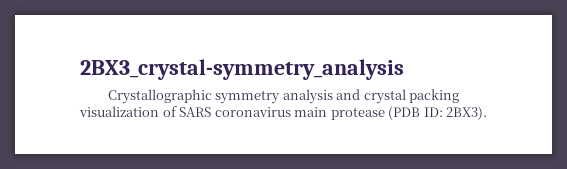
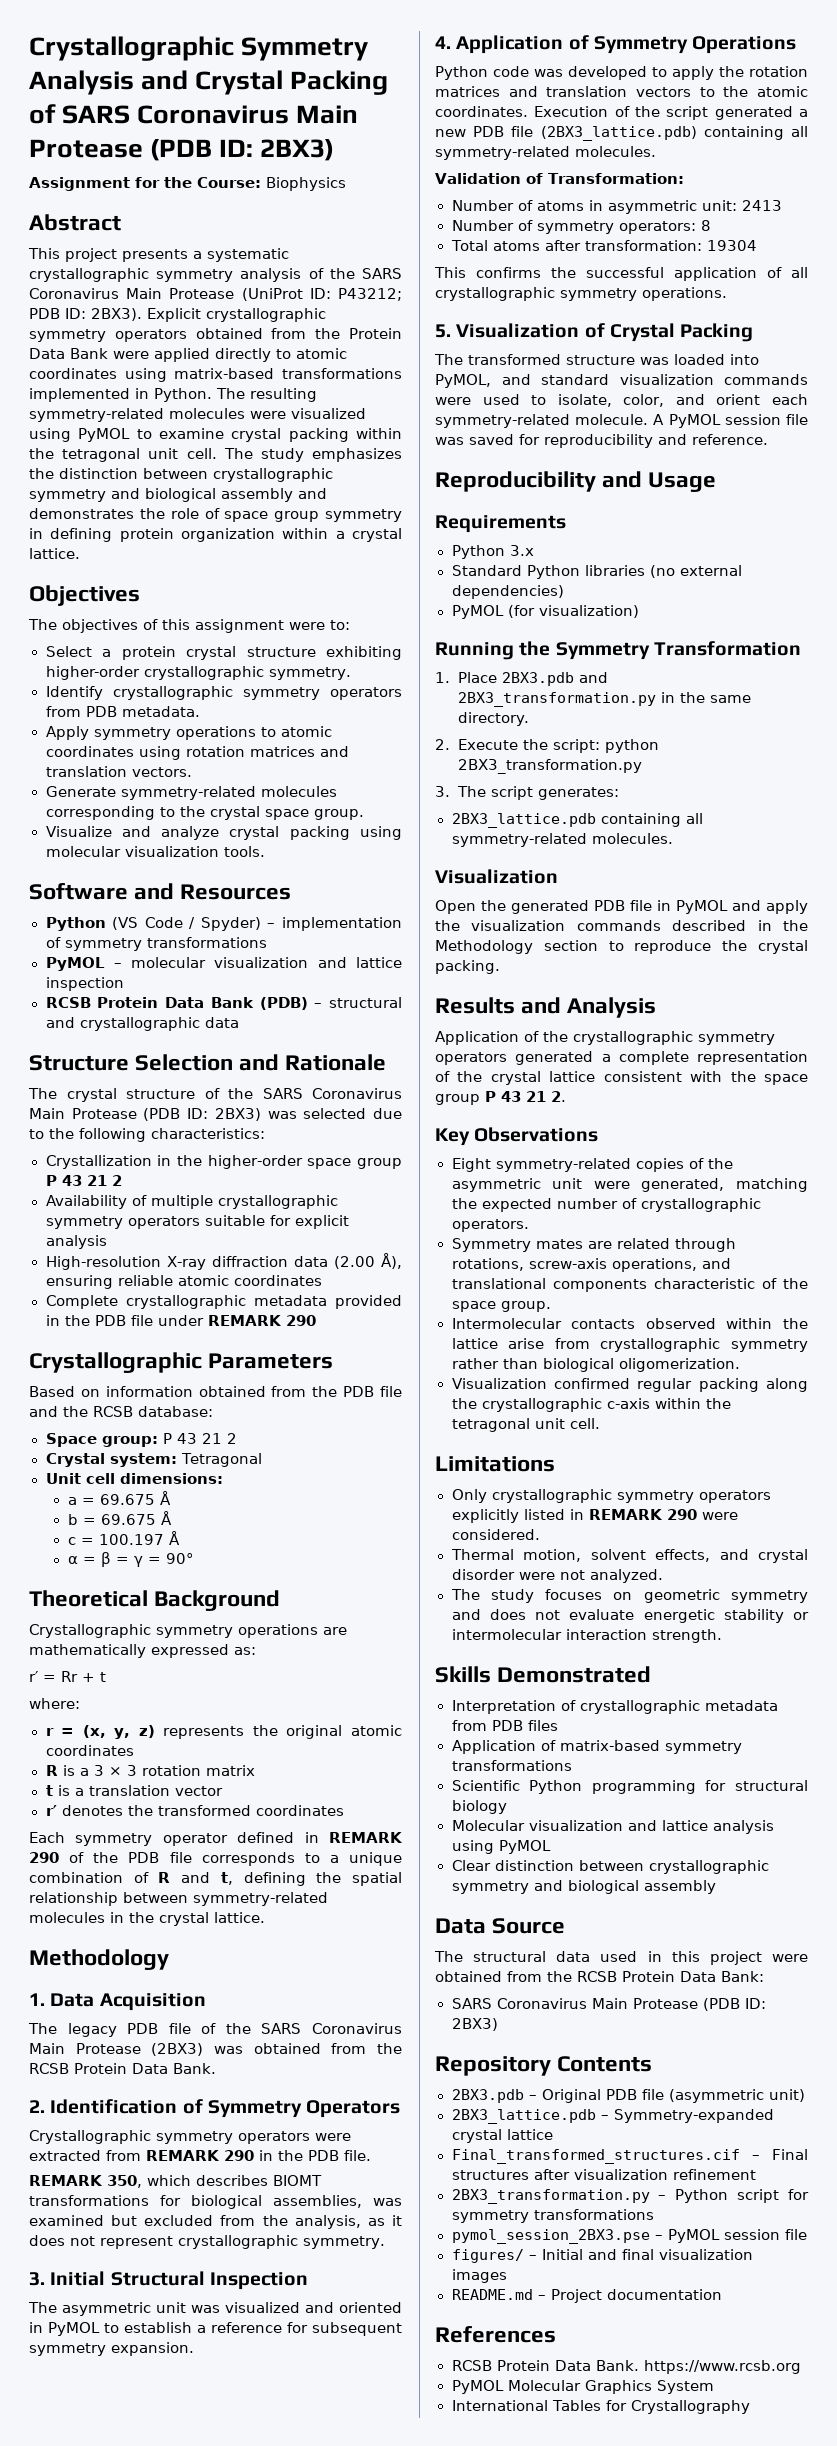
- 2BX3_crystal-symmetry_analysis
- Crystallographic symmetry analysis and crystal packing visualization of SARS coronavirus main protease (PDB ID: 2BX3).
+ Crystallographic Symmetry Analysis and Crystal Packing of SARS Coronavirus Main Protease (PDB ID: 2BX3)
+ Assignment for the Course: Biophysics
+ Abstract
+ This project presents a systematic crystallographic symmetry analysis of the SARS Coronavirus Main Protease (UniProt ID: P43212; PDB ID: 2BX3). Explicit crystallographic symmetry operators obtained from the Protein Data Bank were applied directly to atomic coordinates using matrix-based transformations implemented in Python. The resulting symmetry-related molecules were visualized using PyMOL to examine crystal packing within the tetragonal unit cell. The study emphasizes the distinction between crystallographic symmetry and biological assembly and demonstrates the role of space group symmetry in defining protein organization within a crystal lattice.
+ Objectives
+ The objectives of this assignment were to:
+ Select a protein crystal structure exhibiting higher-order crystallographic symmetry.
+ Identify crystallographic symmetry operators from PDB metadata.
+ Apply symmetry operations to atomic coordinates using rotation matrices and translation vectors.
+ Generate symmetry-related molecules corresponding to the crystal space group.
+ Visualize and analyze crystal packing using molecular visualization tools.
+ Software and Resources
+ Python (VS Code / Spyder) – implementation of symmetry transformations
+ PyMOL – molecular visualization and lattice inspection
+ RCSB Protein Data Bank (PDB) – structural and crystallographic data
+ Structure Selection and Rationale
+ The crystal structure of the SARS Coronavirus Main Protease (PDB ID: 2BX3) was selected due to the following characteristics:
+ Crystallization in the higher-order space group P 43 21 2
+ Availability of multiple crystallographic symmetry operators suitable for explicit analysis
+ High-resolution X-ray diffraction data (2.00 Å), ensuring reliable atomic coordinates
+ Complete crystallographic metadata provided in the PDB file under REMARK 290
+ Crystallographic Parameters
+ Based on information obtained from the PDB file and the RCSB database:
+ Space group: P 43 21 2
+ Crystal system: Tetragonal
+ Unit cell dimensions:
+ a = 69.675 Å
+ b = 69.675 Å
+ c = 100.197 Å
+ α = β = γ = 90°
+ Theoretical Background
+ Crystallographic symmetry operations are mathematically expressed as:
+ r′ = Rr + t
+ where:
+ r = (x, y, z) represents the original atomic coordinates
+ R is a 3 × 3 rotation matrix
+ t is a translation vector
+ r′ denotes the transformed coordinates
+ Each symmetry operator defined in REMARK 290 of the PDB file corresponds to a unique combination of R and t, defining the spatial relationship between symmetry-related molecules in the crystal lattice.
+ Methodology
+ 1. Data Acquisition
+ The legacy PDB file of the SARS Coronavirus Main Protease (2BX3) was obtained from the RCSB Protein Data Bank.
+ 2. Identification of Symmetry Operators
+ Crystallographic symmetry operators were extracted from REMARK 290 in the PDB file.
+ REMARK 350, which describes BIOMT transformations for biological assemblies, was examined but excluded from the analysis, as it does not represent crystallographic symmetry.
+ 3. Initial Structural Inspection
+ The asymmetric unit was visualized and oriented in PyMOL to establish a reference for subsequent symmetry expansion.
+ 4. Application of Symmetry Operations
+ Python code was developed to apply the rotation matrices and translation vectors to the atomic coordinates. Execution of the script generated a new PDB file (2BX3_lattice.pdb) containing all symmetry-related molecules.
+ Validation of Transformation:
+ Number of atoms in asymmetric unit: 2413
+ Number of symmetry operators: 8
+ Total atoms after transformation: 19304
+ This confirms the successful application of all crystallographic symmetry operations.
+ 5. Visualization of Crystal Packing
+ The transformed structure was loaded into PyMOL, and standard visualization commands were used to isolate, color, and orient each symmetry-related molecule. A PyMOL session file was saved for reproducibility and reference.
+ Reproducibility and Usage
+ Requirements
+ Python 3.x
+ Standard Python libraries (no external dependencies)
+ PyMOL (for visualization)
+ Running the Symmetry Transformation
+ 1. Place 2BX3.pdb and 2BX3_transformation.py in the same directory.
+ 2. Execute the script: python 2BX3_transformation.py
+ 3. The script generates:
+ 2BX3_lattice.pdb containing all symmetry-related molecules.
+ Visualization
+ Open the generated PDB file in PyMOL and apply the visualization commands described in the Methodology section to reproduce the crystal packing.
+ Results and Analysis
+ Application of the crystallographic symmetry operators generated a complete representation of the crystal lattice consistent with the space group P 43 21 2.
+ Key Observations
+ Eight symmetry-related copies of the asymmetric unit were generated, matching the expected number of crystallographic operators.
+ Symmetry mates are related through rotations, screw-axis operations, and translational components characteristic of the space group.
+ Intermolecular contacts observed within the lattice arise from crystallographic symmetry rather than biological oligomerization.
+ Visualization confirmed regular packing along the crystallographic c-axis within the tetragonal unit cell.
+ Limitations
+ Only crystallographic symmetry operators explicitly listed in REMARK 290 were considered.
+ Thermal motion, solvent effects, and crystal disorder were not analyzed.
+ The study focuses on geometric symmetry and does not evaluate energetic stability or intermolecular interaction strength.
+ Skills Demonstrated
+ Interpretation of crystallographic metadata from PDB files
+ Application of matrix-based symmetry transformations
+ Scientific Python programming for structural biology
+ Molecular visualization and lattice analysis using PyMOL
+ Clear distinction between crystallographic symmetry and biological assembly
+ Data Source
+ The structural data used in this project were obtained from the RCSB Protein Data Bank:
+ SARS Coronavirus Main Protease (PDB ID: 2BX3)
+ Repository Contents
+ 2BX3.pdb – Original PDB file (asymmetric unit)
+ 2BX3_lattice.pdb – Symmetry-expanded crystal lattice
+ Final_transformed_structures.cif – Final structures after visualization refinement
+ 2BX3_transformation.py – Python script for symmetry transformations
+ pymol_session_2BX3.pse – PyMOL session file
+ figures/ – Initial and final visualization images
+ README.md – Project documentation
+ References
+ RCSB Protein Data Bank. https://www.rcsb.org
+ PyMOL Molecular Graphics System
+ International Tables for Crystallography

